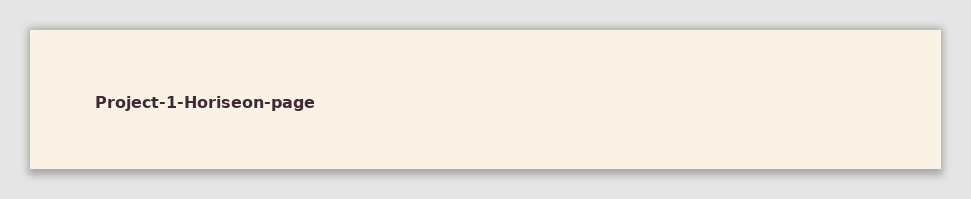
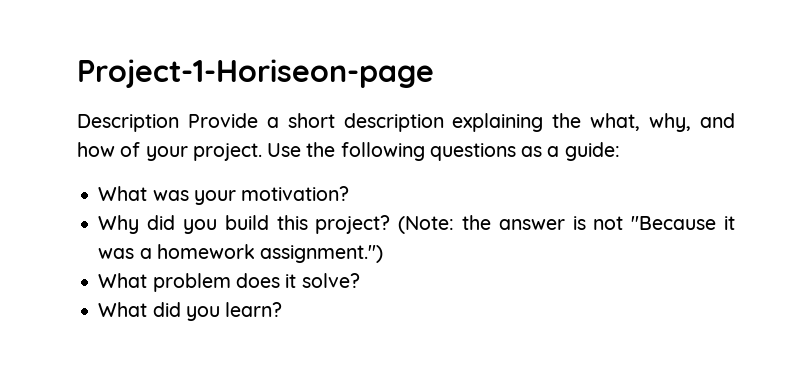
+ Description Provide a short description explaining the what, why, and how of your project. Use the following questions as a guide:
+ What was your motivation?
+ Why did you build this project? (Note: the answer is not "Because it was a homework assignment.")
+ What problem does it solve?
+ What did you learn?

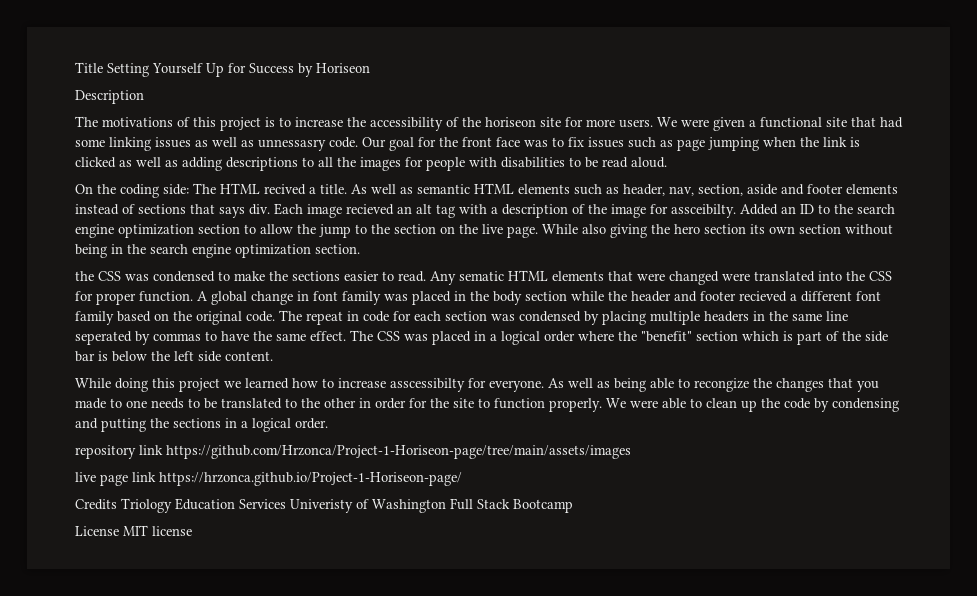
- Project-1-Horiseon-page
- Description Provide a short description explaining the what, why, and how of your project. Use the following questions as a guide:
- What was your motivation?
- Why did you build this project? (Note: the answer is not "Because it was a homework assignment.")
- What problem does it solve?
- What did you learn?
+ Title Setting Yourself Up for Success by Horiseon
+ Description
+ The motivations of this project is to increase the accessibility of the horiseon site for more users. We were given a functional site that had some linking issues as well as unnessasry code. Our goal for the front face was to fix issues such as page jumping when the link is clicked as well as adding descriptions to all the images for people with disabilities to be read aloud.
+ On the coding side: The HTML recived a title. As well as semantic HTML elements such as header, nav, section, aside and footer elements instead of sections that says div. Each image recieved an alt tag with a description of the image for assceibilty. Added an ID to the search engine optimization section to allow the jump to the section on the live page. While also giving the hero section its own section without being in the search engine optimization section.
+ the CSS was condensed to make the sections easier to read. Any sematic HTML elements that were changed were translated into the CSS for proper function. A global change in font family was placed in the body section while the header and footer recieved a different font family based on the original code. The repeat in code for each section was condensed by placing multiple headers in the same line seperated by commas to have the same effect. The CSS was placed in a logical order where the "benefit" section which is part of the side bar is below the left side content.
+ While doing this project we learned how to increase asscessibilty for everyone. As well as being able to recongize the changes that you made to one needs to be translated to the other in order for the site to function properly. We were able to clean up the code by condensing and putting the sections in a logical order.
+ repository link https://github.com/Hrzonca/Project-1-Horiseon-page/tree/main/assets/images
+ live page link https://hrzonca.github.io/Project-1-Horiseon-page/
+ Credits Triology Education Services Univeristy of Washington Full Stack Bootcamp
+ License MIT license

